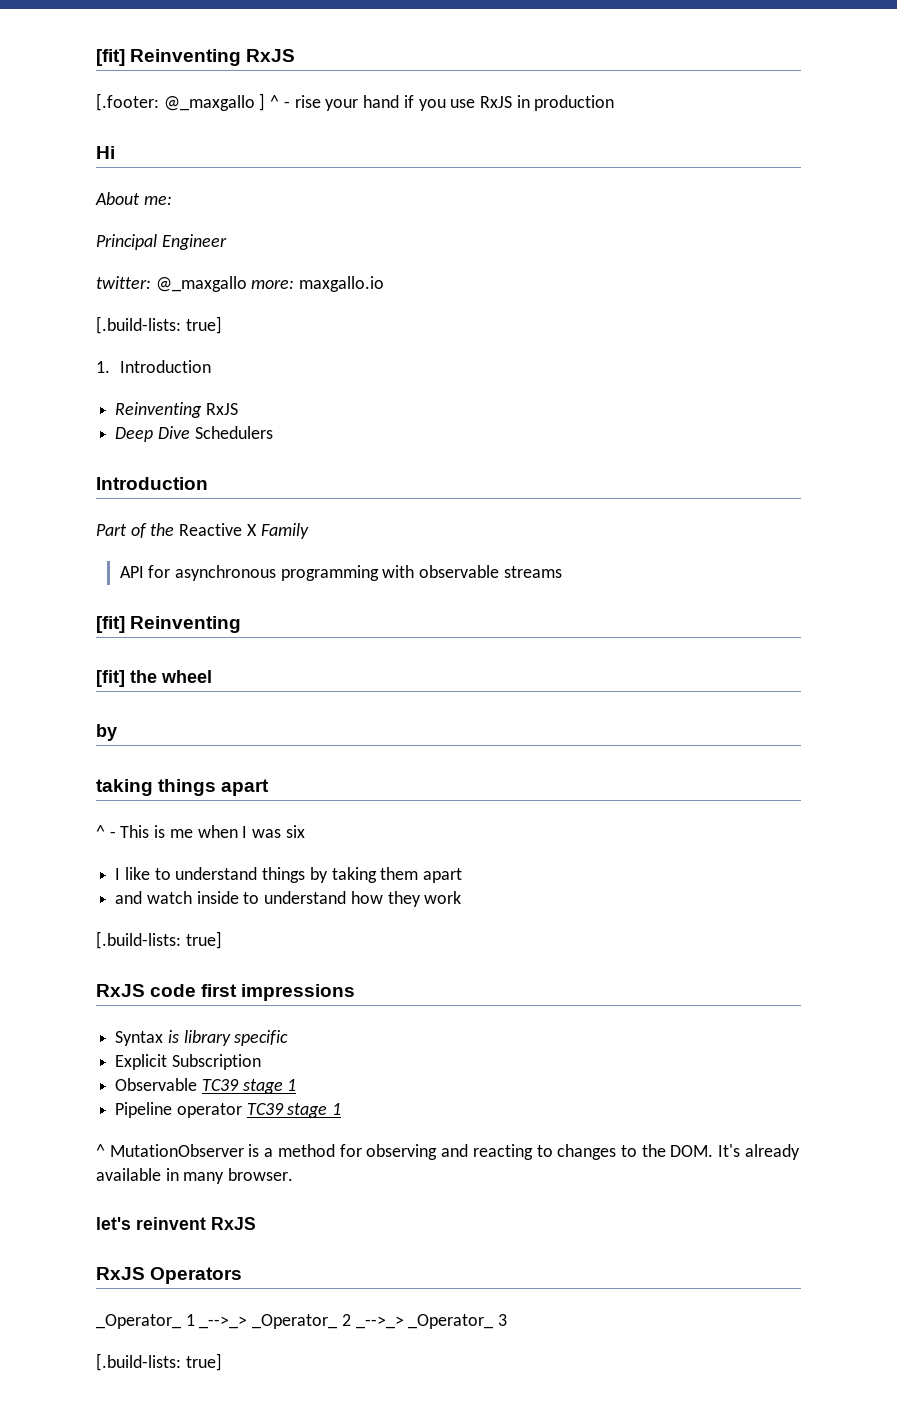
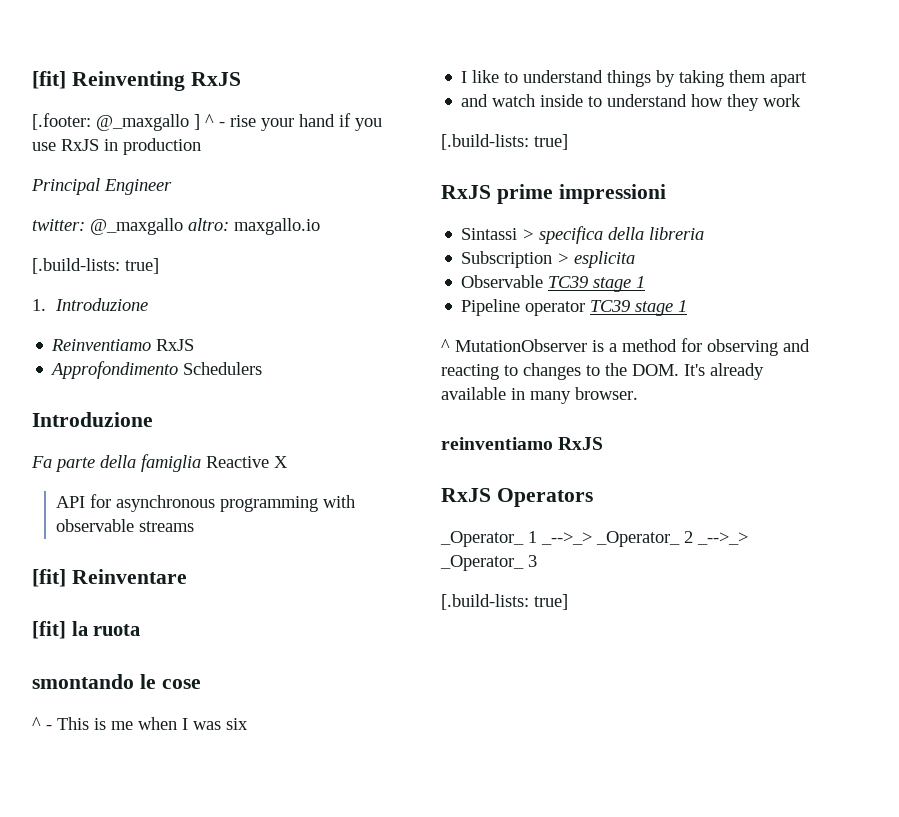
- Hi
- About me:
- twitter: @_maxgallo more: maxgallo.io
+ twitter: @_maxgallo altro: maxgallo.io
- 1. Introduction
- Reinventing RxJS
- Deep Dive Schedulers
- Introduction
- Part of the Reactive X Family
+ 1. Introduzione
+ Reinventiamo RxJS
+ Approfondimento Schedulers
+ Introduzione
+ Fa parte della famiglia Reactive X
  API for asynchronous programming with observable streams
- [fit] Reinventing
- [fit] the wheel
- by
- taking things apart
+ [fit] Reinventare
+ [fit] la ruota
+ smontando le cose
- RxJS code first impressions
- Syntax is library specific
- Explicit Subscription
+ RxJS prime impressioni
+ Sintassi > specifica della libreria
+ Subscription > esplicita
- let's reinvent RxJS
+ reinventiamo RxJS

